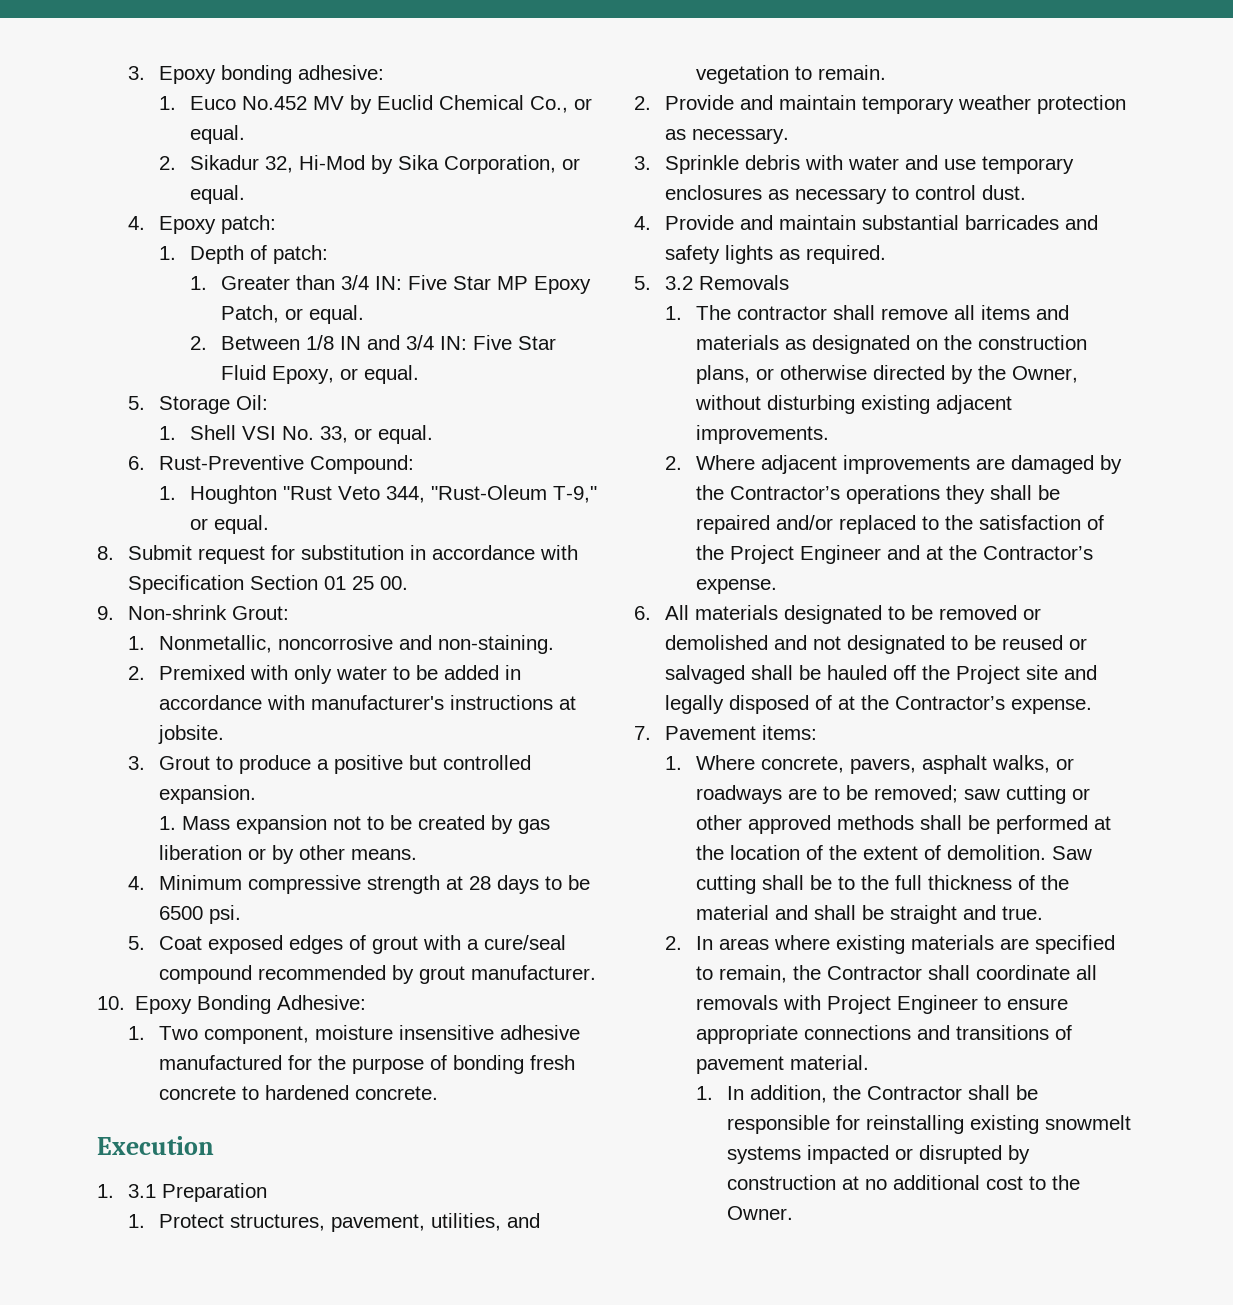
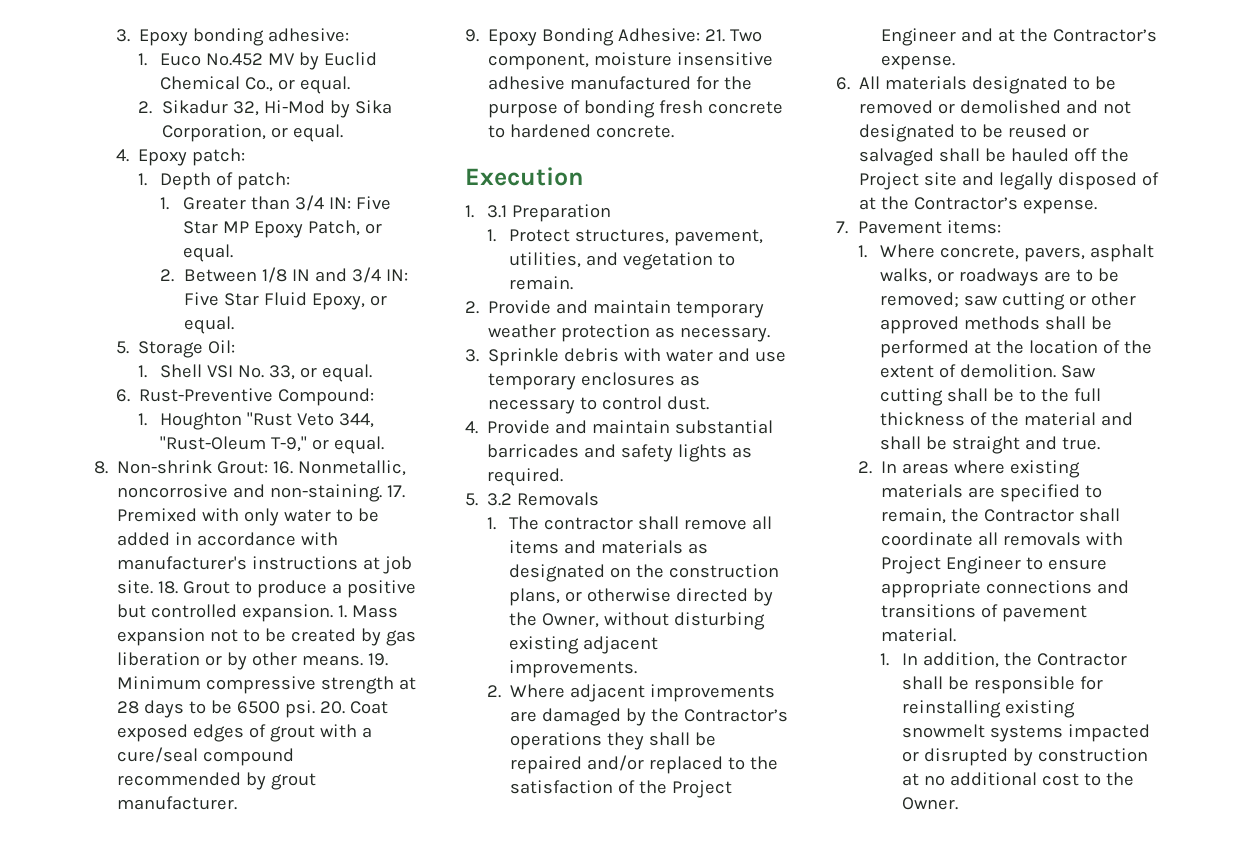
- 8. Submit request for substitution in accordance with Specification Section 01 25 00.
- 9. Non-shrink Grout:
- 1. Nonmetallic, noncorrosive and non-staining.
- 2. Premixed with only water to be added in accordance with manufacturer's instructions at jobsite.
- 3. Grout to produce a positive but controlled expansion.
- 1. Mass expansion not to be created by gas liberation or by other means.
- 4. Minimum compressive strength at 28 days to be 6500 psi.
- 5. Coat exposed edges of grout with a cure/seal compound recommended by grout manufacturer.
+ 8. Non-shrink Grout: 16. Nonmetallic, noncorrosive and non-staining. 17. Premixed with only water to be added in accordance with manufacturer's instructions at job site. 18. Grout to produce a positive but controlled expansion. 1. Mass expansion not to be created by gas liberation or by other means. 19. Minimum compressive strength at 28 days to be 6500 psi. 20. Coat exposed edges of grout with a cure/seal compound recommended by grout manufacturer.
- 10. Epoxy Bonding Adhesive:
- 1. Two component, moisture insensitive adhesive manufactured for the purpose of bonding fresh concrete to hardened concrete.
+ 9. Epoxy Bonding Adhesive: 21. Two component, moisture insensitive adhesive manufactured for the purpose of bonding fresh concrete to hardened concrete.

